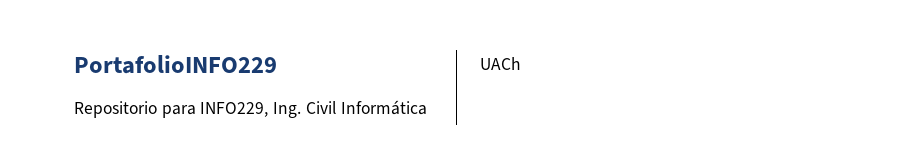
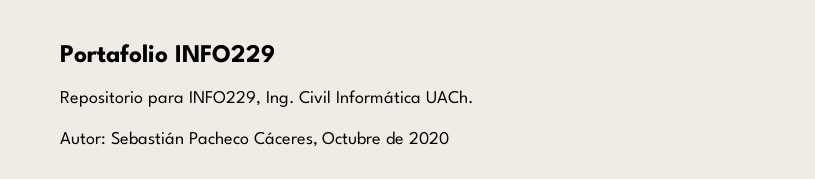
- PortafolioINFO229
+ Portafolio INFO229
- Repositorio para INFO229, Ing. Civil Informática UACh
+ Repositorio para INFO229, Ing. Civil Informática UACh.
+ Autor: Sebastián Pacheco Cáceres, Octubre de 2020

